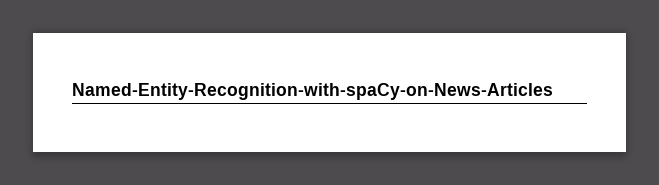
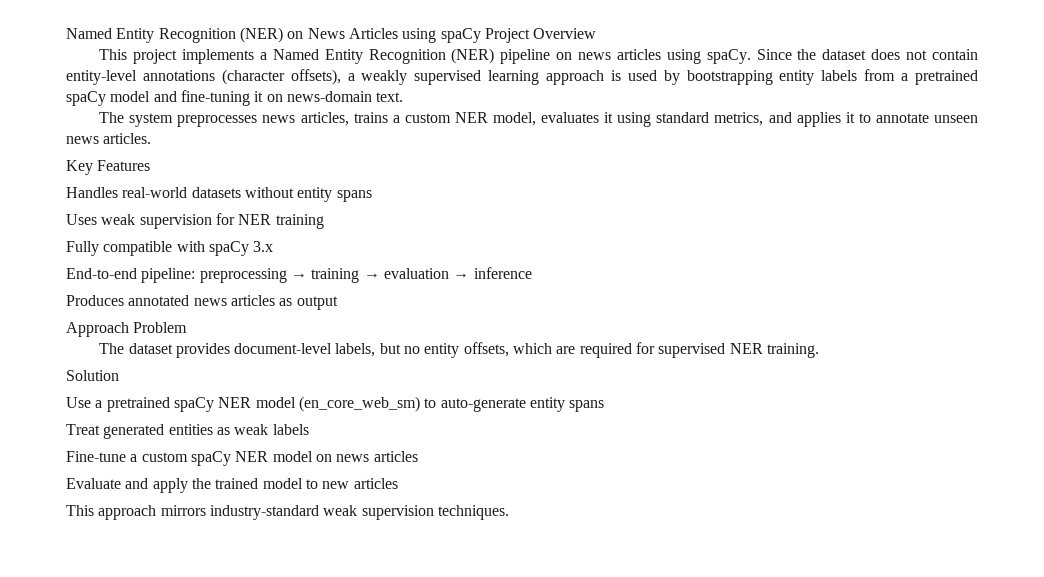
- Named-Entity-Recognition-with-spaCy-on-News-Articles
+ Named Entity Recognition (NER) on News Articles using spaCy Project Overview
+ This project implements a Named Entity Recognition (NER) pipeline on news articles using spaCy. Since the dataset does not contain entity-level annotations (character offsets), a weakly supervised learning approach is used by bootstrapping entity labels from a pretrained spaCy model and fine-tuning it on news-domain text.
+ The system preprocesses news articles, trains a custom NER model, evaluates it using standard metrics, and applies it to annotate unseen news articles.
+ Key Features
+ Handles real-world datasets without entity spans
+ Uses weak supervision for NER training
+ Fully compatible with spaCy 3.x
+ End-to-end pipeline: preprocessing → training → evaluation → inference
+ Produces annotated news articles as output
+ Approach Problem
+ The dataset provides document-level labels, but no entity offsets, which are required for supervised NER training.
+ Solution
+ Use a pretrained spaCy NER model (en_core_web_sm) to auto-generate entity spans
+ Treat generated entities as weak labels
+ Fine-tune a custom spaCy NER model on news articles
+ Evaluate and apply the trained model to new articles
+ This approach mirrors industry-standard weak supervision techniques.

